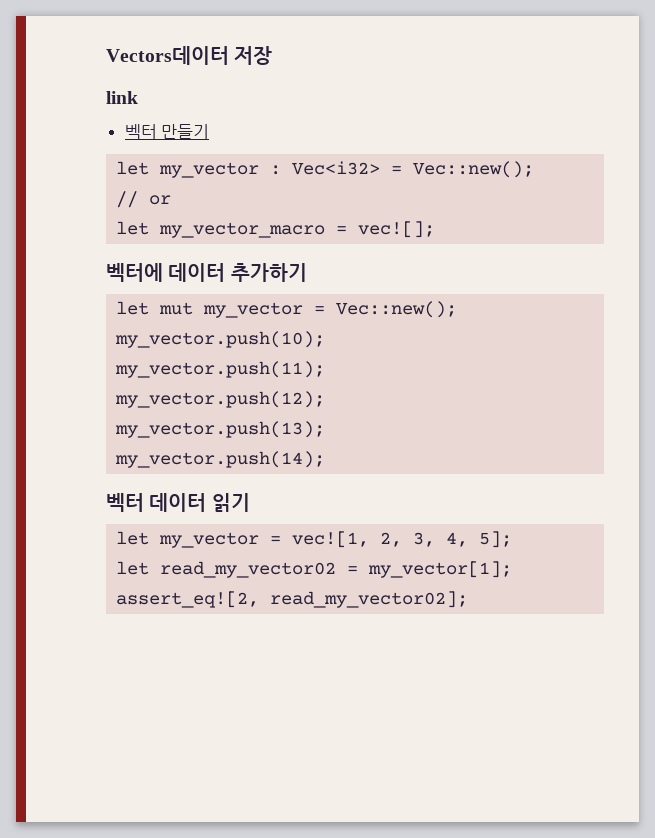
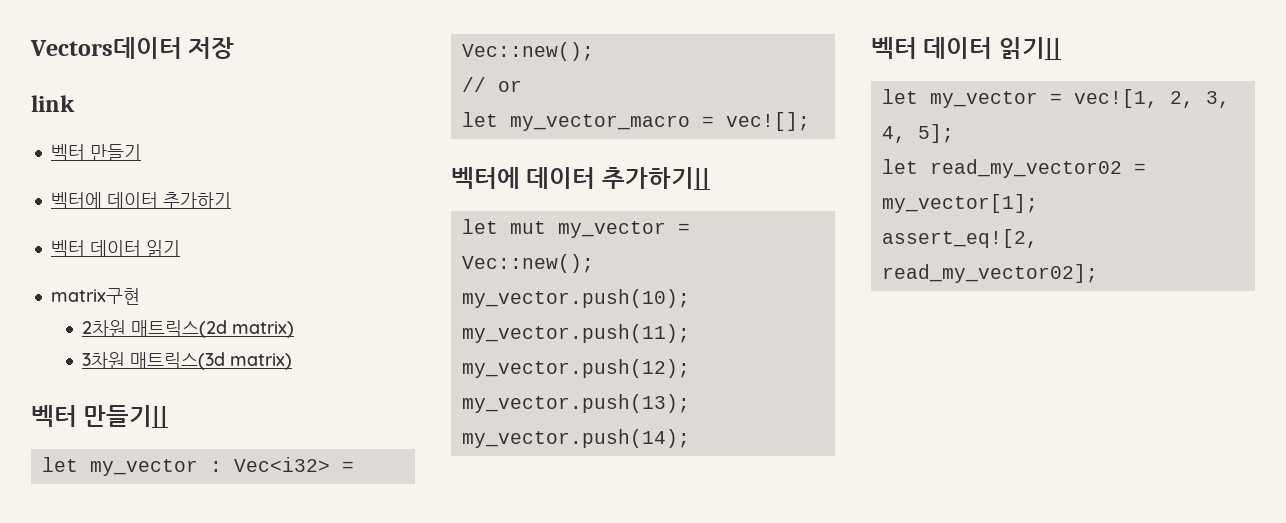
+ 벡터에 데이터 추가하기
+ 벡터 데이터 읽기
+ matrix구현
+ 2차원 매트릭스(2d matrix)
+ 3차원 매트릭스(3d matrix)
+ 벡터 만들기||
- 벡터에 데이터 추가하기
+ 벡터에 데이터 추가하기||
- 벡터 데이터 읽기
+ 벡터 데이터 읽기||

